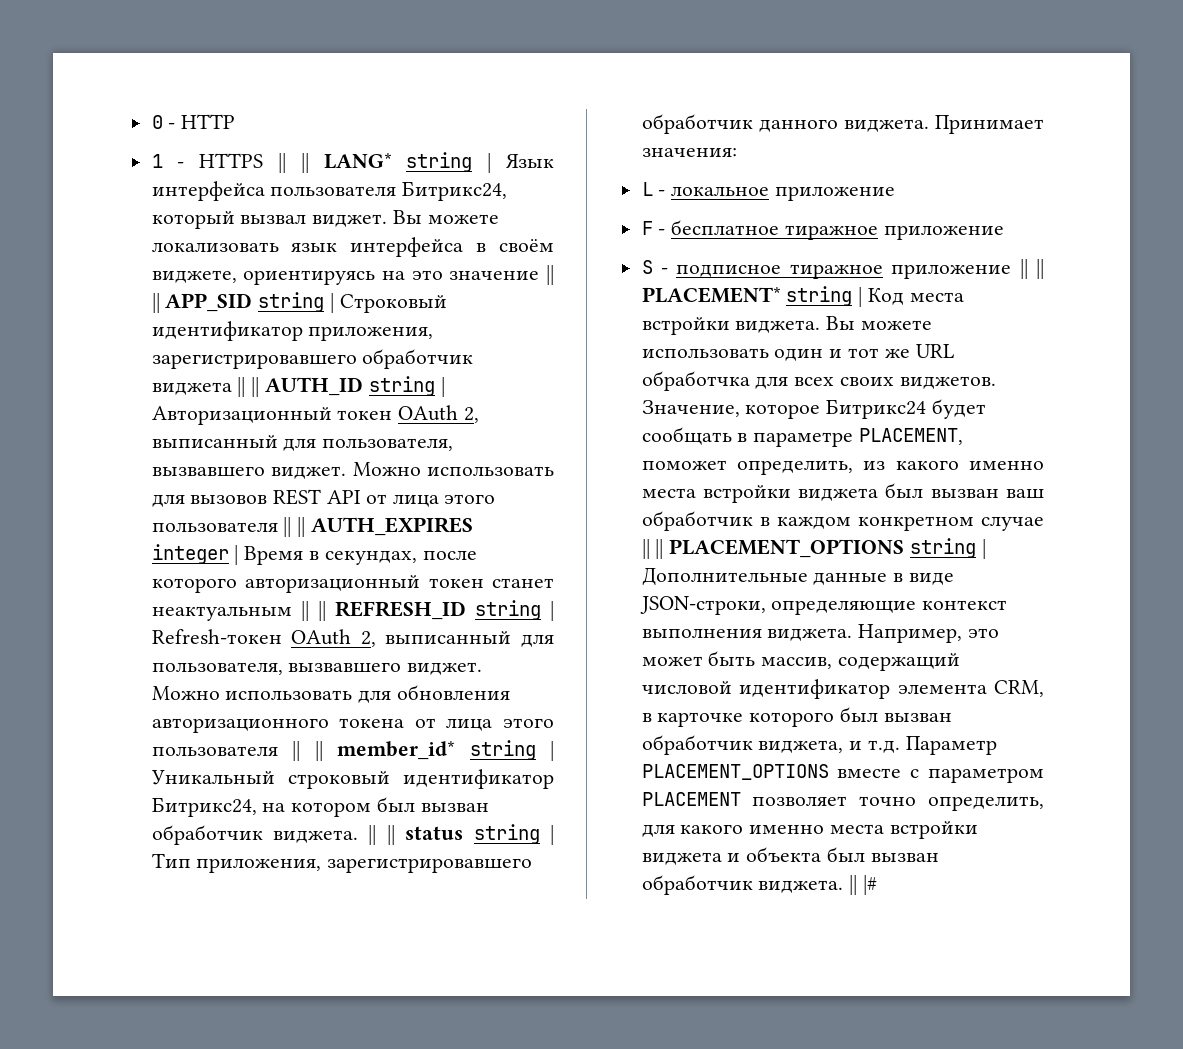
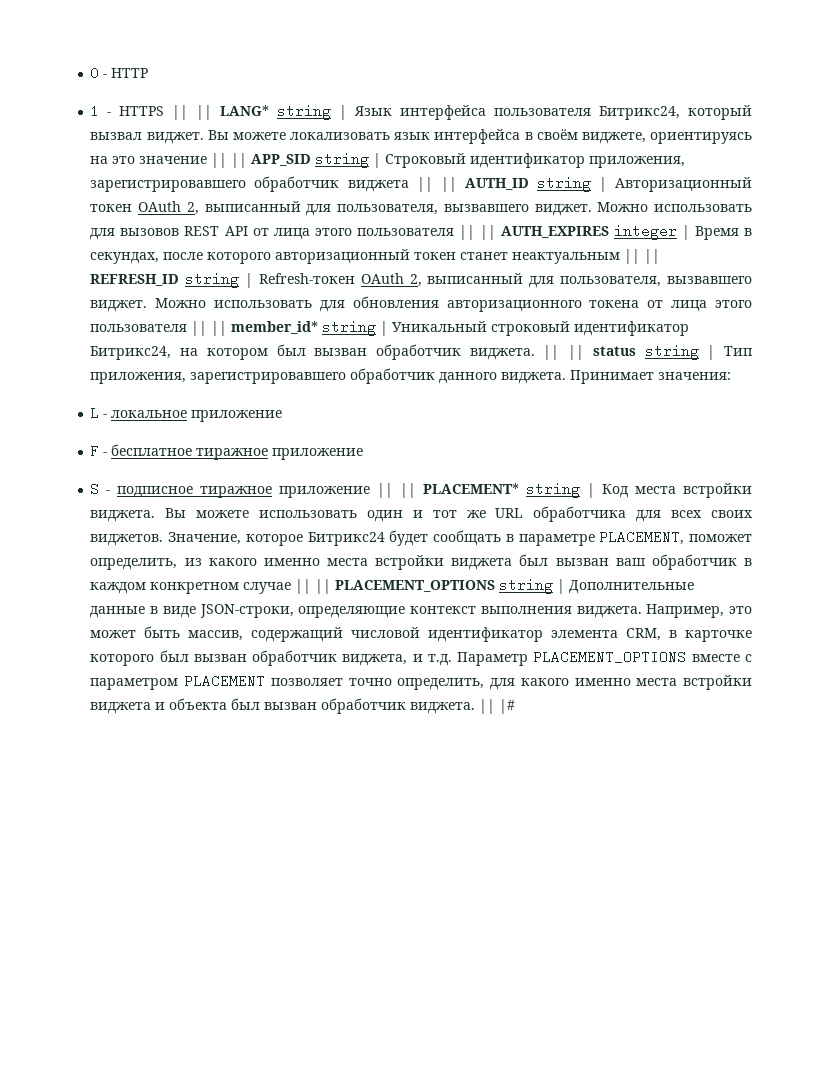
- Вы можете использовать один и тот же URL обработчка для всех своих виджетов.
+ Вы можете использовать один и тот же URL обработчика для всех своих виджетов.

